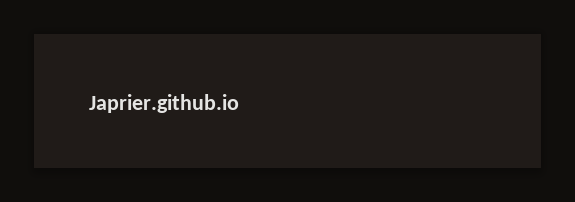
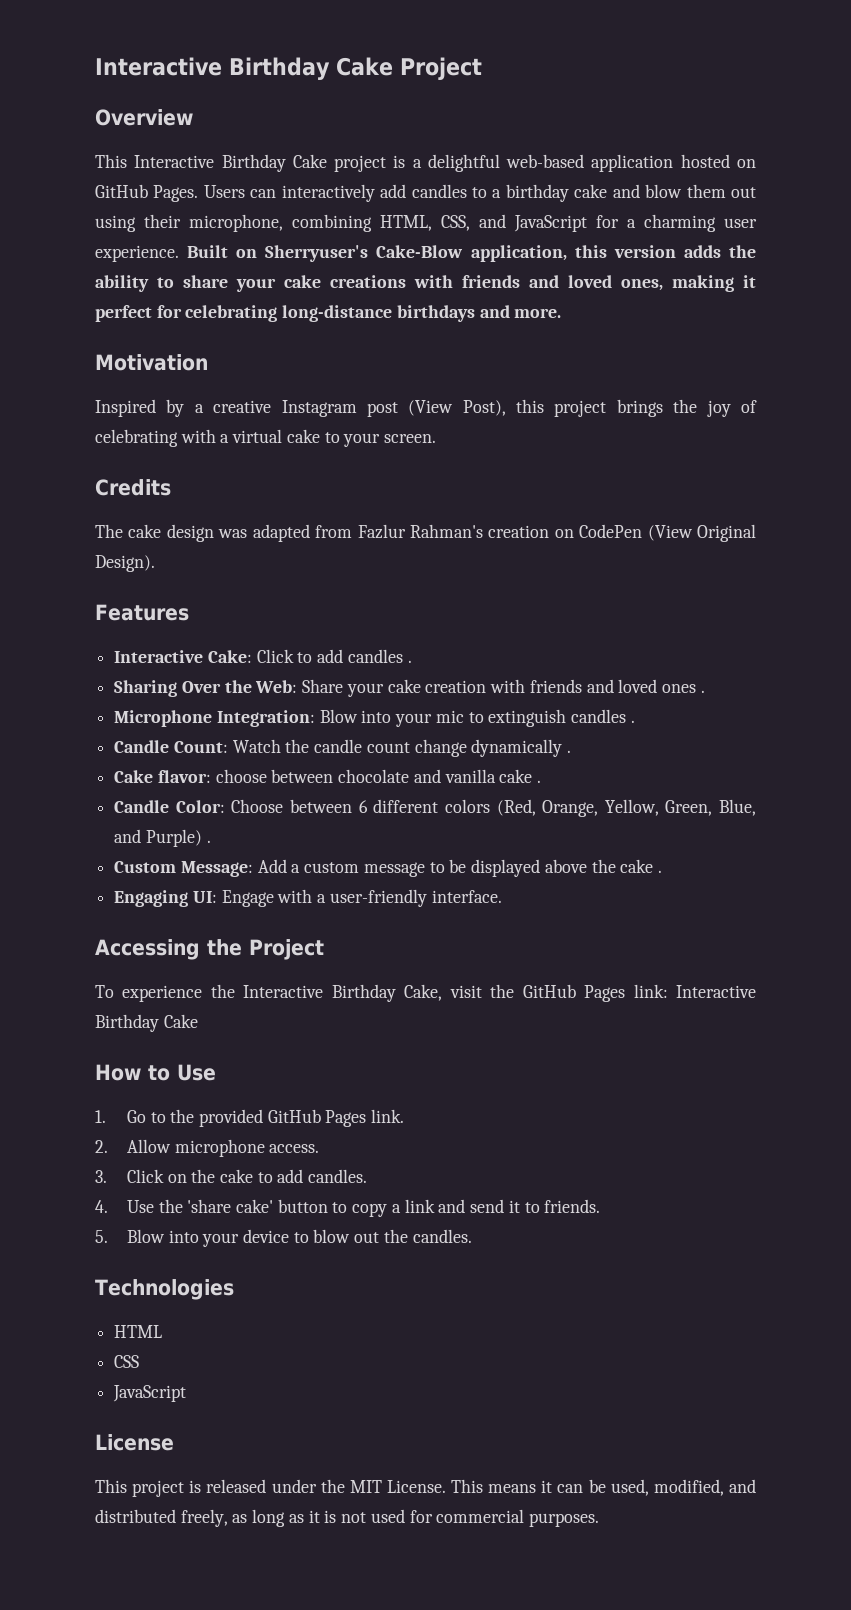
- Japrier.github.io
+ Interactive Birthday Cake Project
+ Overview
+ This Interactive Birthday Cake project is a delightful web-based application hosted on GitHub Pages. Users can interactively add candles to a birthday cake and blow them out using their microphone, combining HTML, CSS, and JavaScript for a charming user experience. Built on Sherryuser's Cake-Blow application, this version adds the ability to share your cake creations with friends and loved ones, making it perfect for celebrating long-distance birthdays and more.
+ Motivation
+ Inspired by a creative Instagram post (View Post), this project brings the joy of celebrating with a virtual cake to your screen.
+ Credits
+ The cake design was adapted from Fazlur Rahman's creation on CodePen (View Original Design).
+ Features
+ Interactive Cake: Click to add candles .
+ Sharing Over the Web: Share your cake creation with friends and loved ones .
+ Microphone Integration: Blow into your mic to extinguish candles .
+ Candle Count: Watch the candle count change dynamically .
+ Cake flavor: choose between chocolate and vanilla cake .
+ Candle Color: Choose between 6 different colors (Red, Orange, Yellow, Green, Blue, and Purple) .
+ Custom Message: Add a custom message to be displayed above the cake .
+ Engaging UI: Engage with a user-friendly interface.
+ Accessing the Project
+ To experience the Interactive Birthday Cake, visit the GitHub Pages link: Interactive Birthday Cake
+ How to Use
+ 1. Go to the provided GitHub Pages link.
+ 2. Allow microphone access.
+ 3. Click on the cake to add candles.
+ 4. Use the 'share cake' button to copy a link and send it to friends.
+ 5. Blow into your device to blow out the candles.
+ Technologies
+ HTML
+ CSS
+ JavaScript
+ License
+ This project is released under the MIT License. This means it can be used, modified, and distributed freely, as long as it is not used for commercial purposes.

